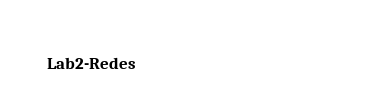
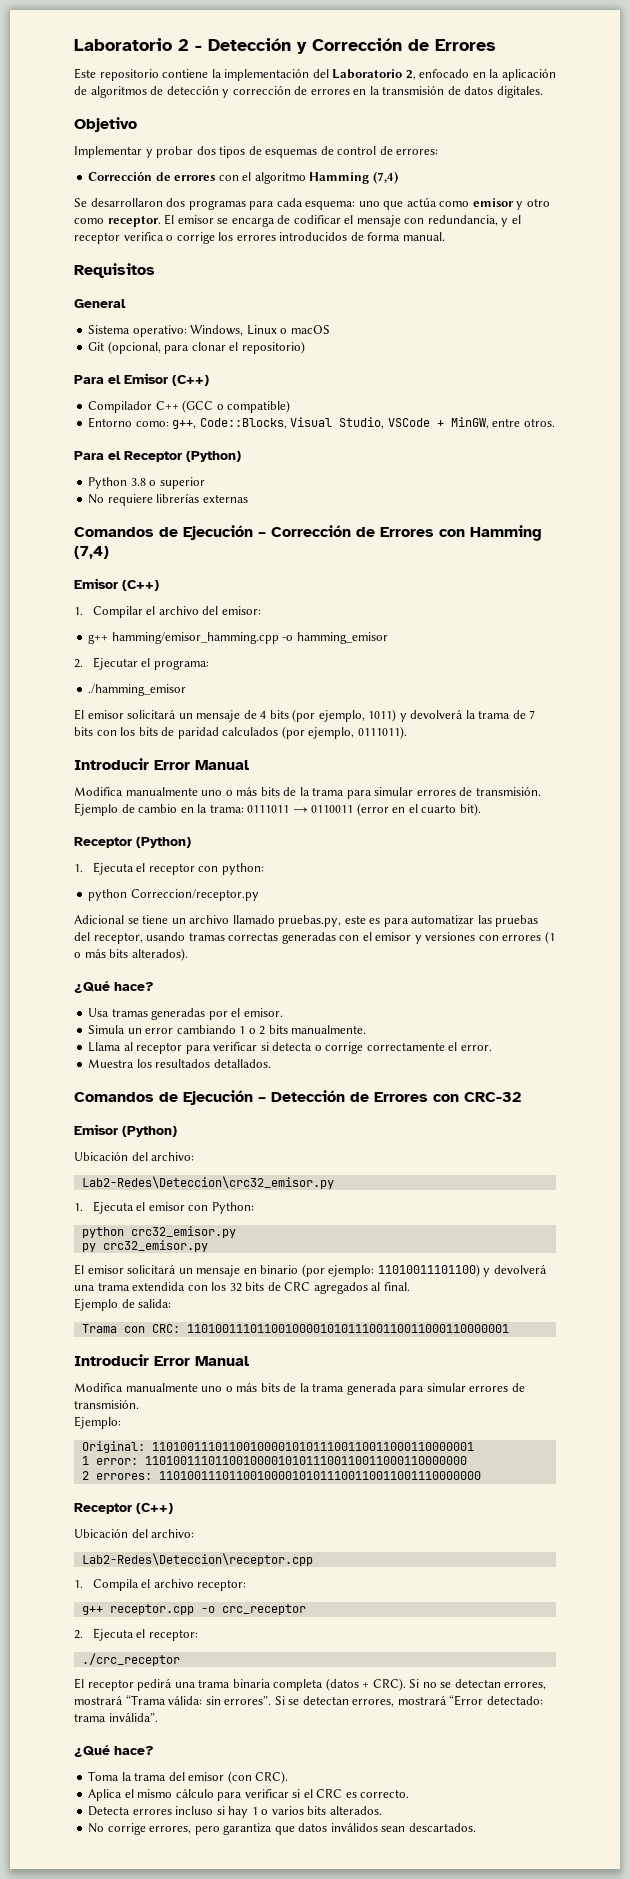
- Lab2-Redes
+ Laboratorio 2 - Detección y Corrección de Errores
+ Este repositorio contiene la implementación del Laboratorio 2, enfocado en la aplicación de algoritmos de detección y corrección de errores en la transmisión de datos digitales.
+ Objetivo
+ Implementar y probar dos tipos de esquemas de control de errores:
+ Corrección de errores con el algoritmo Hamming (7,4)
+ Se desarrollaron dos programas para cada esquema: uno que actúa como emisor y otro como receptor. El emisor se encarga de codificar el mensaje con redundancia, y el receptor verifica o corrige los errores introducidos de forma manual.
+ Requisitos
+ General
+ Sistema operativo: Windows, Linux o macOS
+ Git (opcional, para clonar el repositorio)
+ Para el Emisor (C++)
+ Compilador C++ (GCC o compatible)
+ Entorno como: g++, Code::Blocks, Visual Studio, VSCode + MinGW, entre otros.
+ Para el Receptor (Python)
+ Python 3.8 o superior
+ No requiere librerías externas
+ Comandos de Ejecución – Corrección de Errores con Hamming (7,4)
+ Emisor (C++)
+ 1. Compilar el archivo del emisor:
+ g++ hamming/emisor_hamming.cpp -o hamming_emisor
+ 2. Ejecutar el programa:
+ ./hamming_emisor
+ El emisor solicitará un mensaje de 4 bits (por ejemplo, 1011) y devolverá la trama de 7 bits con los bits de paridad calculados (por ejemplo, 0111011).
+ Introducir Error Manual
+ Modifica manualmente uno o más bits de la trama para simular errores de transmisión. Ejemplo de cambio en la trama: 0111011 → 0110011 (error en el cuarto bit).
+ Receptor (Python)
+ 1. Ejecuta el receptor con python:
+ python Correccion/receptor.py
+ Adicional se tiene un archivo llamado pruebas.py, este es para automatizar las pruebas del receptor, usando tramas correctas generadas con el emisor y versiones con errores (1 o más bits alterados).
+ ¿Qué hace?
+ Usa tramas generadas por el emisor.
+ Simula un error cambiando 1 o 2 bits manualmente.
+ Llama al receptor para verificar si detecta o corrige correctamente el error.
+ Muestra los resultados detallados.
+ Comandos de Ejecución – Detección de Errores con CRC-32
+ Emisor (Python)
+ Ubicación del archivo:
+ Lab2-Redes\Deteccion\crc32_emisor.py
+ 1. Ejecuta el emisor con Python:
+ python crc32_emisor.py
+ py crc32_emisor.py
+ El emisor solicitará un mensaje en binario (por ejemplo: 11010011101100) y devolverá una trama extendida con los 32 bits de CRC agregados al final.
+ Ejemplo de salida:
+ Trama con CRC: 1101001110110010000101011100110011000110000001
+ Introducir Error Manual
+ Modifica manualmente uno o más bits de la trama generada para simular errores de transmisión.
+ Ejemplo:
+ Original: 1101001110110010000101011100110011000110000001
+ 1 error: 1101001110110010000101011100110011000110000000
+ 2 errores: 1101001110110010000101011100110011001110000000
+ Receptor (C++)
+ Ubicación del archivo:
+ Lab2-Redes\Deteccion\receptor.cpp
+ 1. Compila el archivo receptor:
+ g++ receptor.cpp -o crc_receptor
+ 2. Ejecuta el receptor:
+ ./crc_receptor
+ El receptor pedirá una trama binaria completa (datos + CRC). Si no se detectan errores, mostrará “Trama válida: sin errores”. Si se detectan errores, mostrará “Error detectado: trama inválida”.
+ ¿Qué hace?
+ Toma la trama del emisor (con CRC).
+ Aplica el mismo cálculo para verificar si el CRC es correcto.
+ Detecta errores incluso si hay 1 o varios bits alterados.
+ No corrige errores, pero garantiza que datos inválidos sean descartados.

